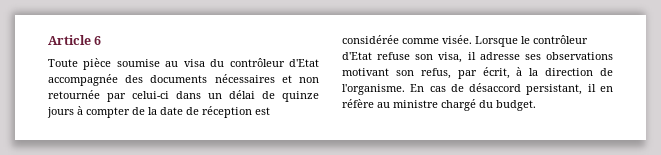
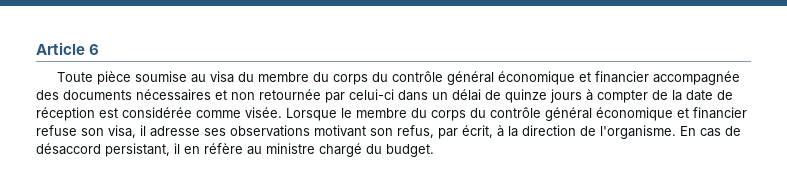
- Toute pièce soumise au visa du contrôleur d'Etat accompagnée des documents nécessaires et non retournée par celui-ci dans un délai de quinze jours à compter de la date de réception est considérée comme visée.
+ Toute pièce soumise au visa du membre du corps du contrôle général économique et financier accompagnée des documents nécessaires et non retournée par celui-ci dans un délai de quinze jours à compter de la date de réception est considérée comme visée.
- Lorsque le contrôleur d'Etat refuse son visa, il adresse ses observations motivant son refus, par écrit, à la direction de l'organisme.
+ Lorsque le membre du corps du contrôle général économique et financier refuse son visa, il adresse ses observations motivant son refus, par écrit, à la direction de l'organisme.

